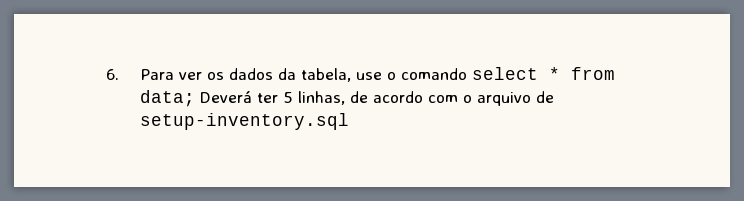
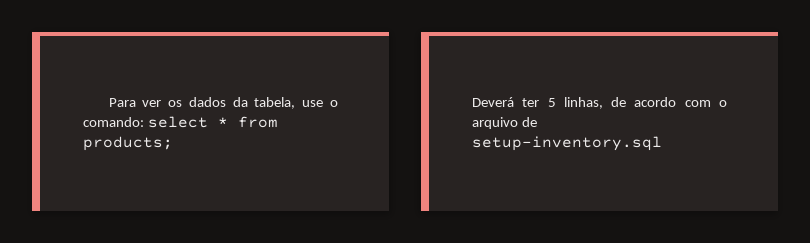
- 6. Para ver os dados da tabela, use o comando select * from data; Deverá ter 5 linhas, de acordo com o arquivo de setup-inventory.sql
+ Para ver os dados da tabela, use o comando: select * from products;
+ Deverá ter 5 linhas, de acordo com o arquivo de setup-inventory.sql

